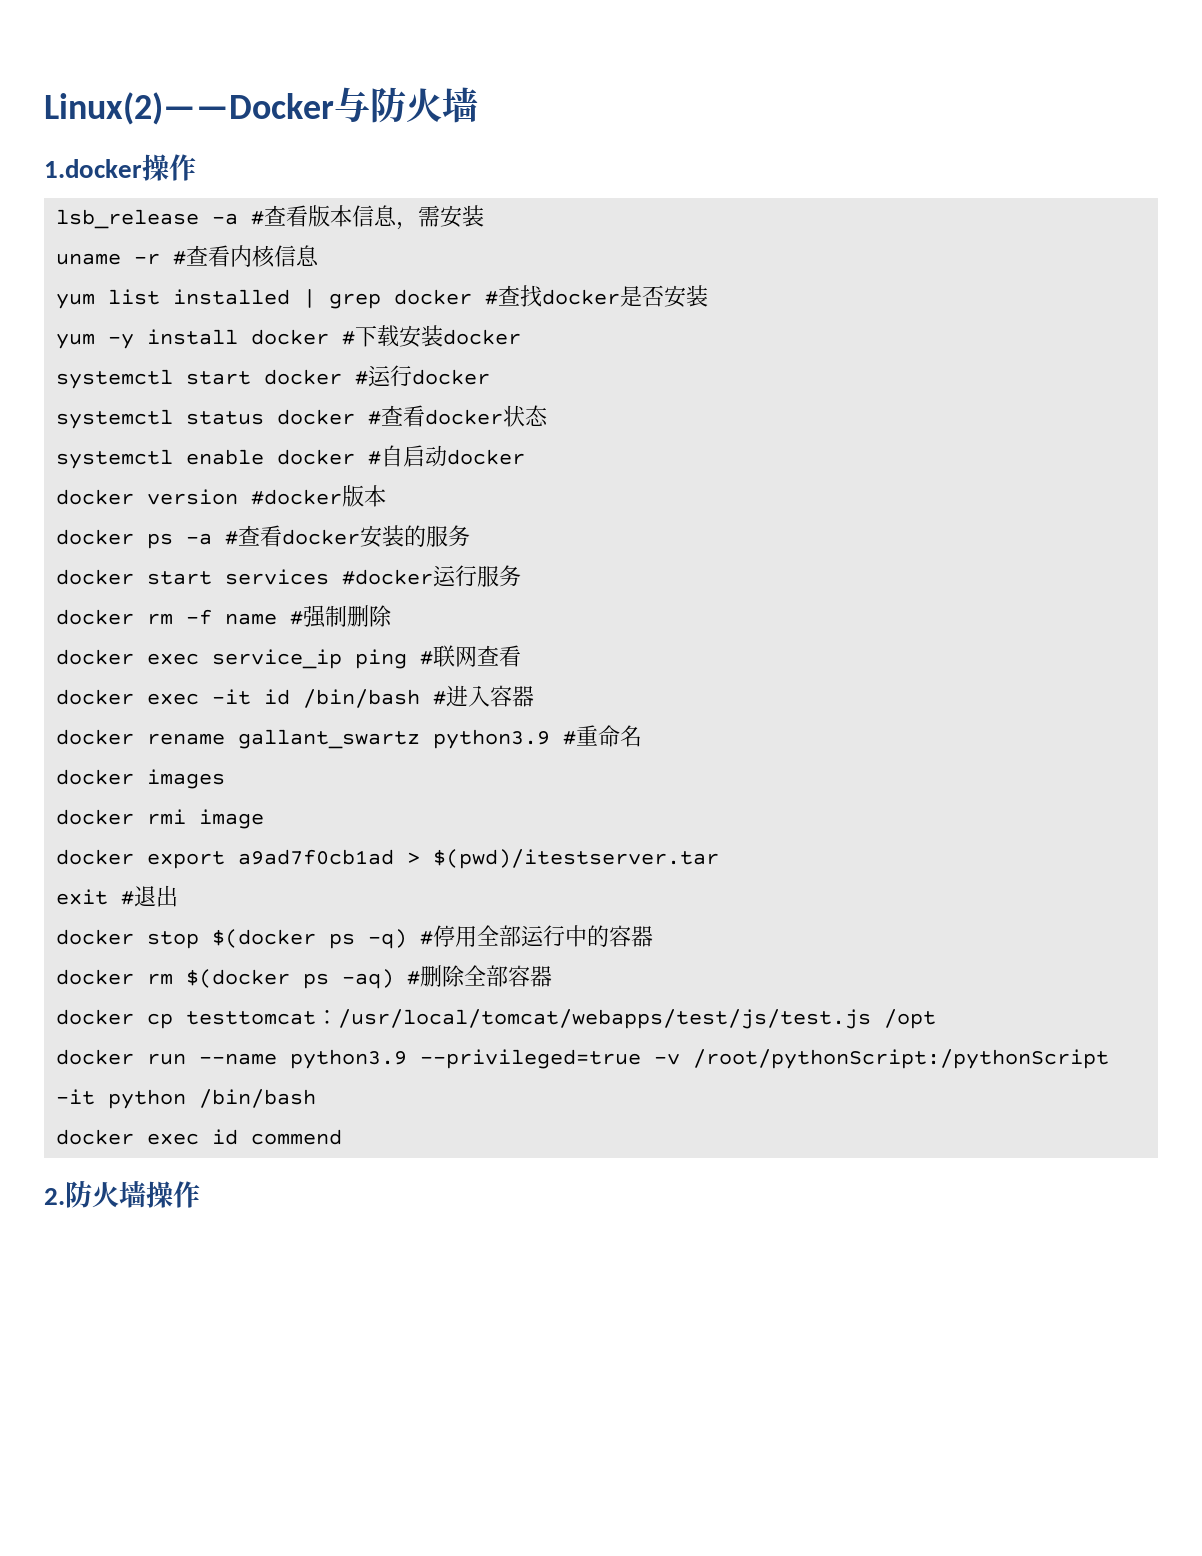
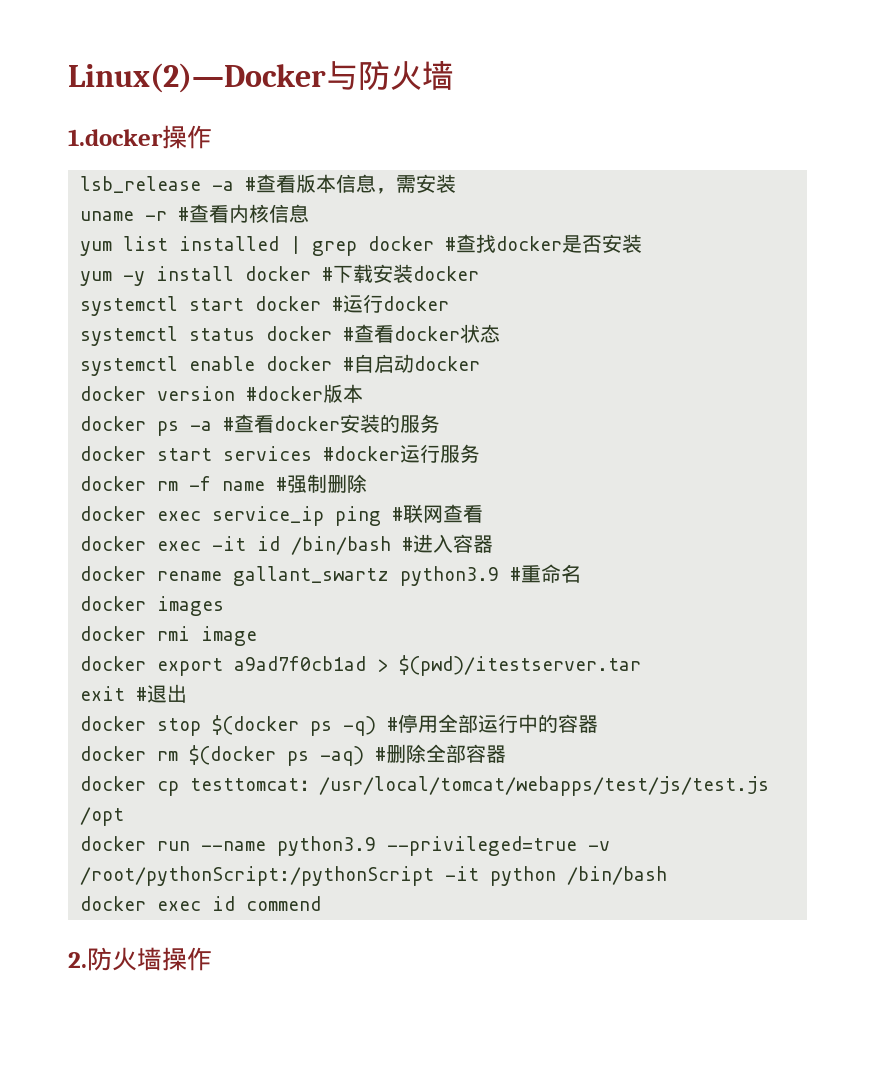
- Linux(2)——Docker与防火墙
+ Linux(2)—Docker与防火墙

